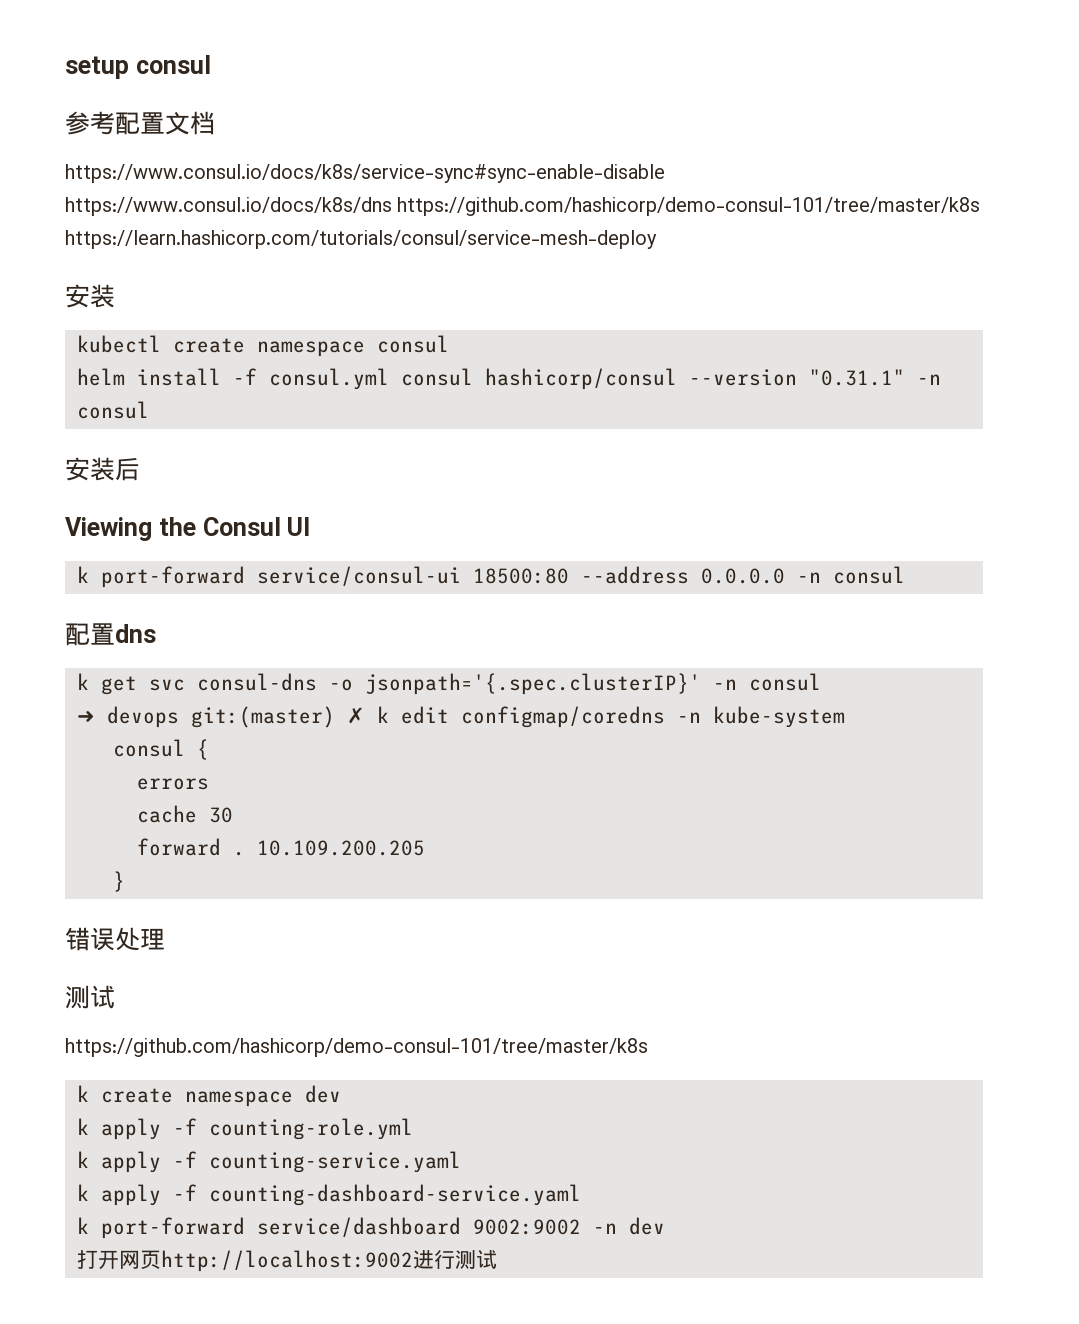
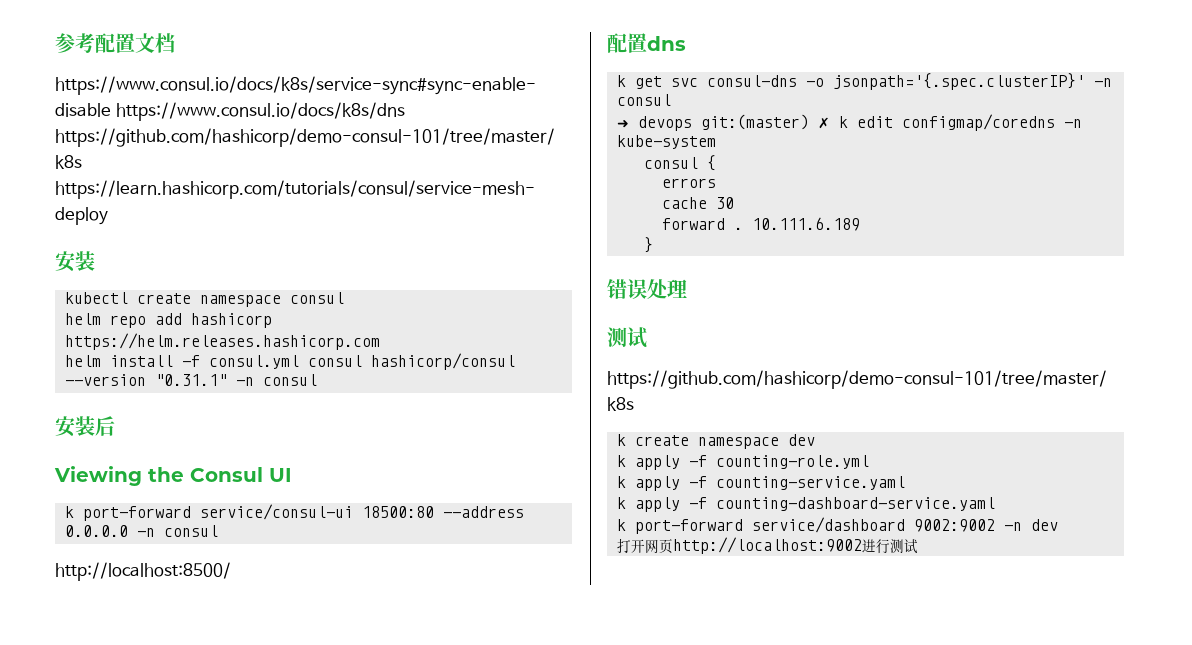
- setup consul
+ helm repo add hashicorp https://helm.releases.hashicorp.com
+ http://localhost:8500/
- 10.109.200.205
+ 10.111.6.189

